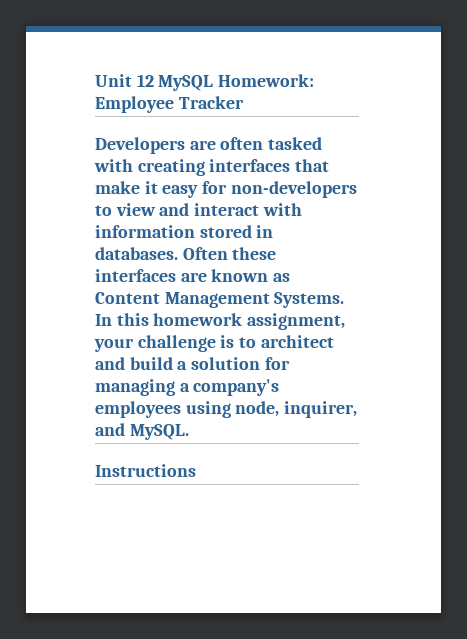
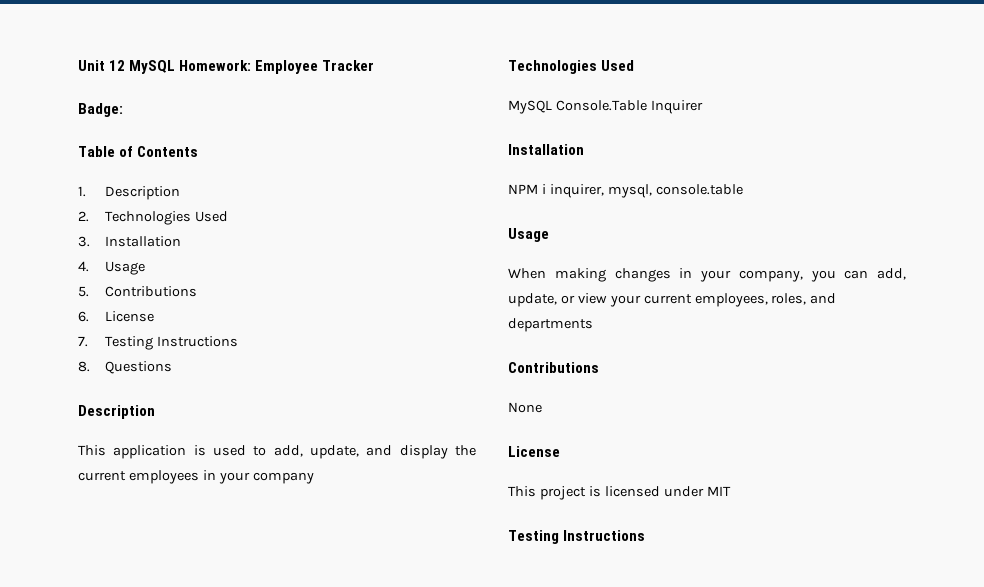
- Developers are often tasked with creating interfaces that make it easy for non-developers to view and interact with information stored in databases. Often these interfaces are known as Content Management Systems. In this homework assignment, your challenge is to architect and build a solution for managing a company's employees using node, inquirer, and MySQL.
- Instructions
+ Badge:
+ Table of Contents
+ 1. Description
+ 2. Technologies Used
+ 3. Installation
+ 4. Usage
+ 5. Contributions
+ 6. License
+ 7. Testing Instructions
+ 8. Questions
+ Description
+ This application is used to add, update, and display the current employees in your company
+ Technologies Used
+ MySQL Console.Table Inquirer
+ Installation
+ NPM i inquirer, mysql, console.table
+ Usage
+ When making changes in your company, you can add, update, or view your current employees, roles, and departments
+ Contributions
+ None
+ License
+ This project is licensed under MIT
+ Testing Instructions

